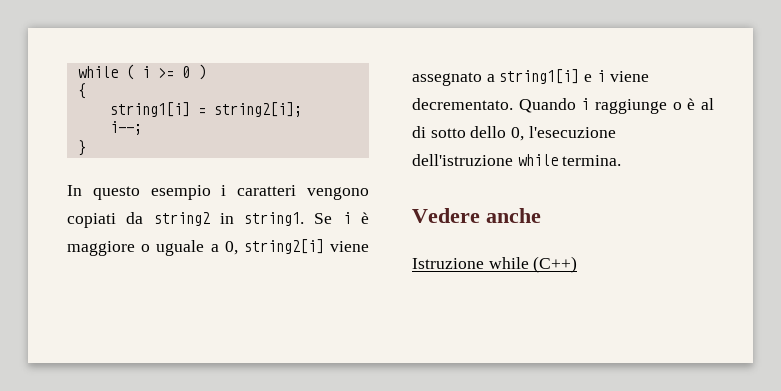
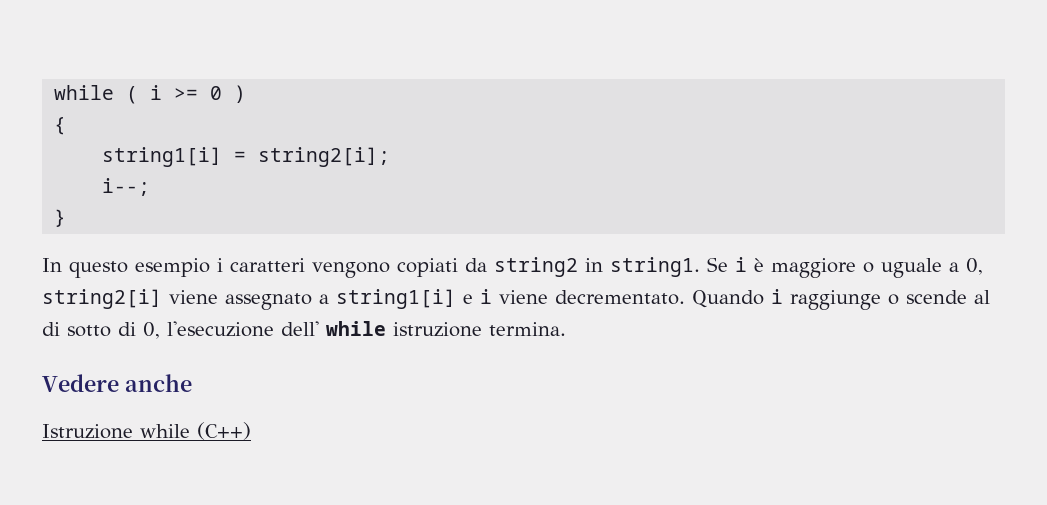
- Quando i raggiunge o è al di sotto dello 0, l'esecuzione dell'istruzione while termina.
+ Quando i raggiunge o scende al di sotto di 0, l'esecuzione dell' while istruzione termina.

